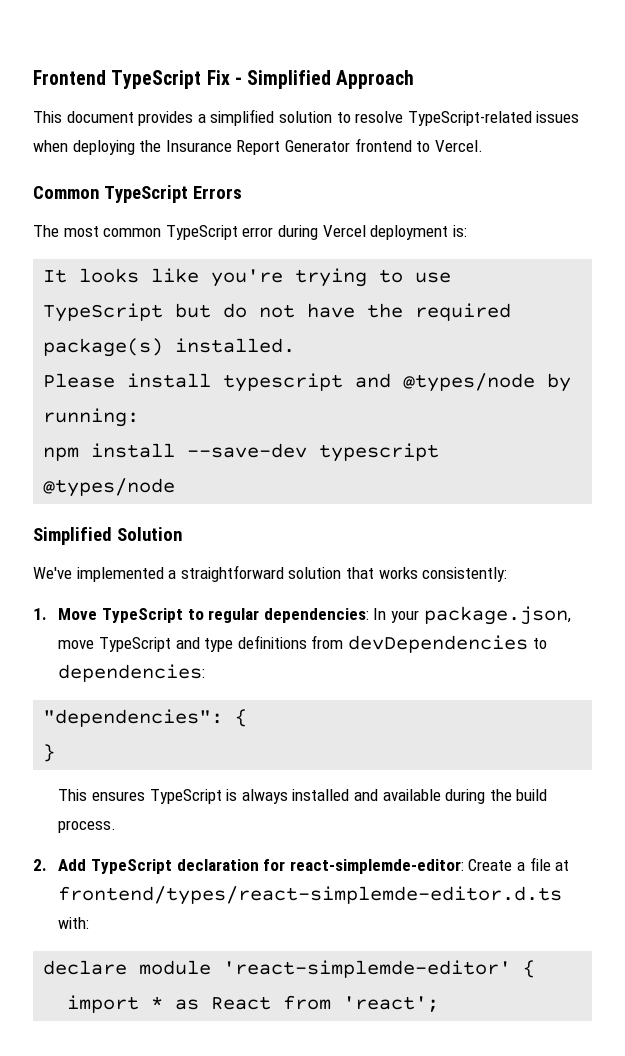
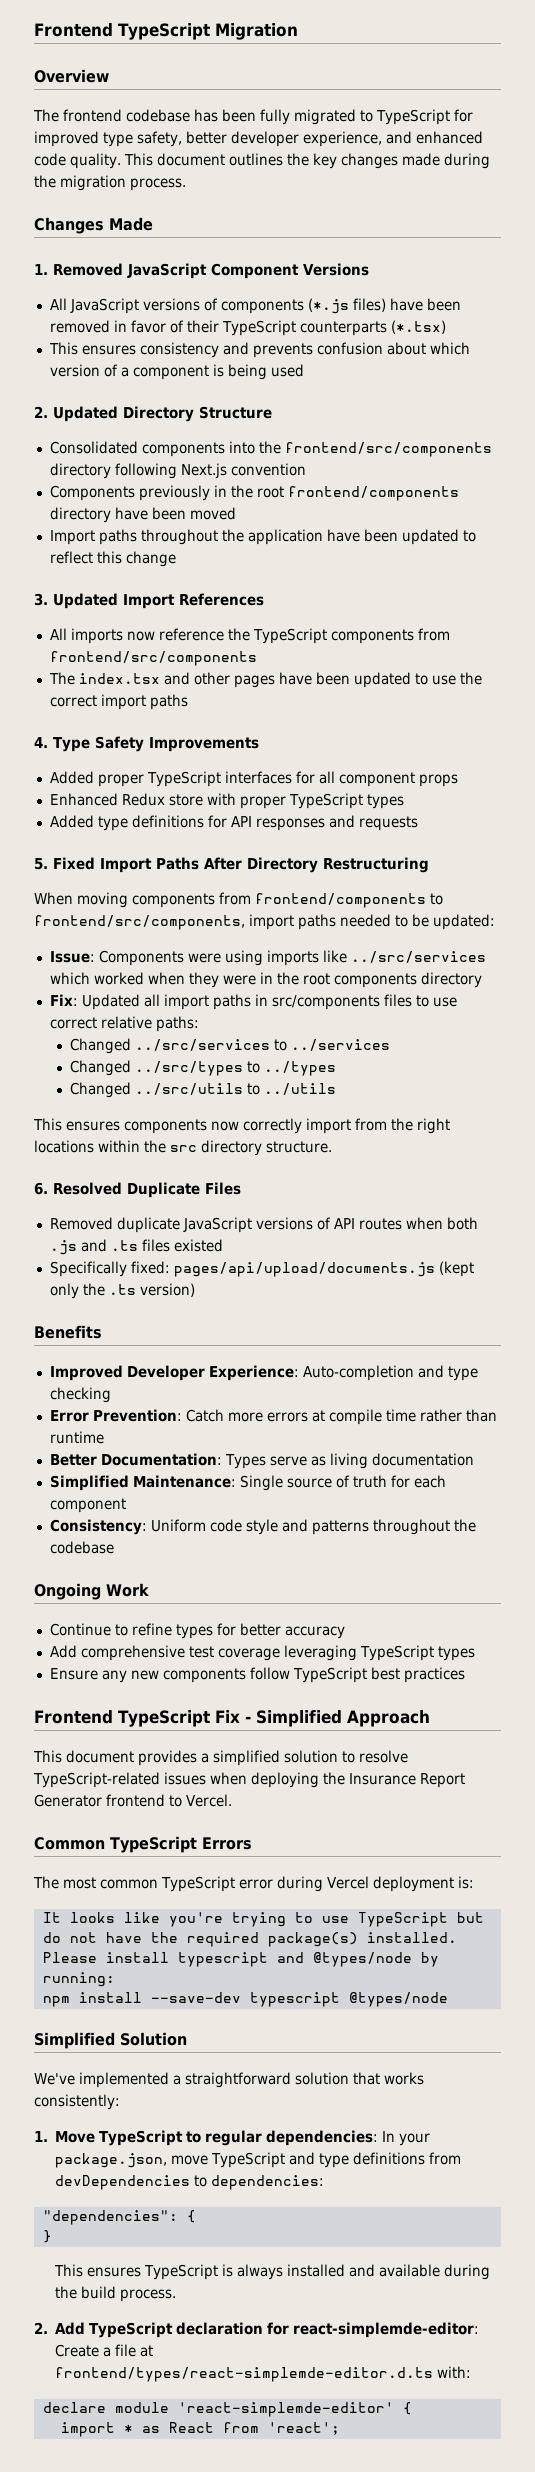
+ Frontend TypeScript Migration
+ Overview
+ The frontend codebase has been fully migrated to TypeScript for improved type safety, better developer experience, and enhanced code quality. This document outlines the key changes made during the migration process.
+ Changes Made
+ 1. Removed JavaScript Component Versions
+ All JavaScript versions of components (*.js files) have been removed in favor of their TypeScript counterparts (*.tsx)
+ This ensures consistency and prevents confusion about which version of a component is being used
+ 2. Updated Directory Structure
+ Consolidated components into the frontend/src/components directory following Next.js convention
+ Components previously in the root frontend/components directory have been moved
+ Import paths throughout the application have been updated to reflect this change
+ 3. Updated Import References
+ All imports now reference the TypeScript components from frontend/src/components
+ The index.tsx and other pages have been updated to use the correct import paths
+ 4. Type Safety Improvements
+ Added proper TypeScript interfaces for all component props
+ Enhanced Redux store with proper TypeScript types
+ Added type definitions for API responses and requests
+ 5. Fixed Import Paths After Directory Restructuring
+ When moving components from frontend/components to frontend/src/components, import paths needed to be updated:
+ Issue: Components were using imports like ../src/services which worked when they were in the root components directory
+ Fix: Updated all import paths in src/components files to use correct relative paths:
+ Changed ../src/services to ../services
+ Changed ../src/types to ../types
+ Changed ../src/utils to ../utils
+ This ensures components now correctly import from the right locations within the src directory structure.
+ 6. Resolved Duplicate Files
+ Removed duplicate JavaScript versions of API routes when both .js and .ts files existed
+ Specifically fixed: pages/api/upload/documents.js (kept only the .ts version)
+ Benefits
+ Improved Developer Experience: Auto-completion and type checking
+ Error Prevention: Catch more errors at compile time rather than runtime
+ Better Documentation: Types serve as living documentation
+ Simplified Maintenance: Single source of truth for each component
+ Consistency: Uniform code style and patterns throughout the codebase
+ Ongoing Work
+ Continue to refine types for better accuracy
+ Add comprehensive test coverage leveraging TypeScript types
+ Ensure any new components follow TypeScript best practices

